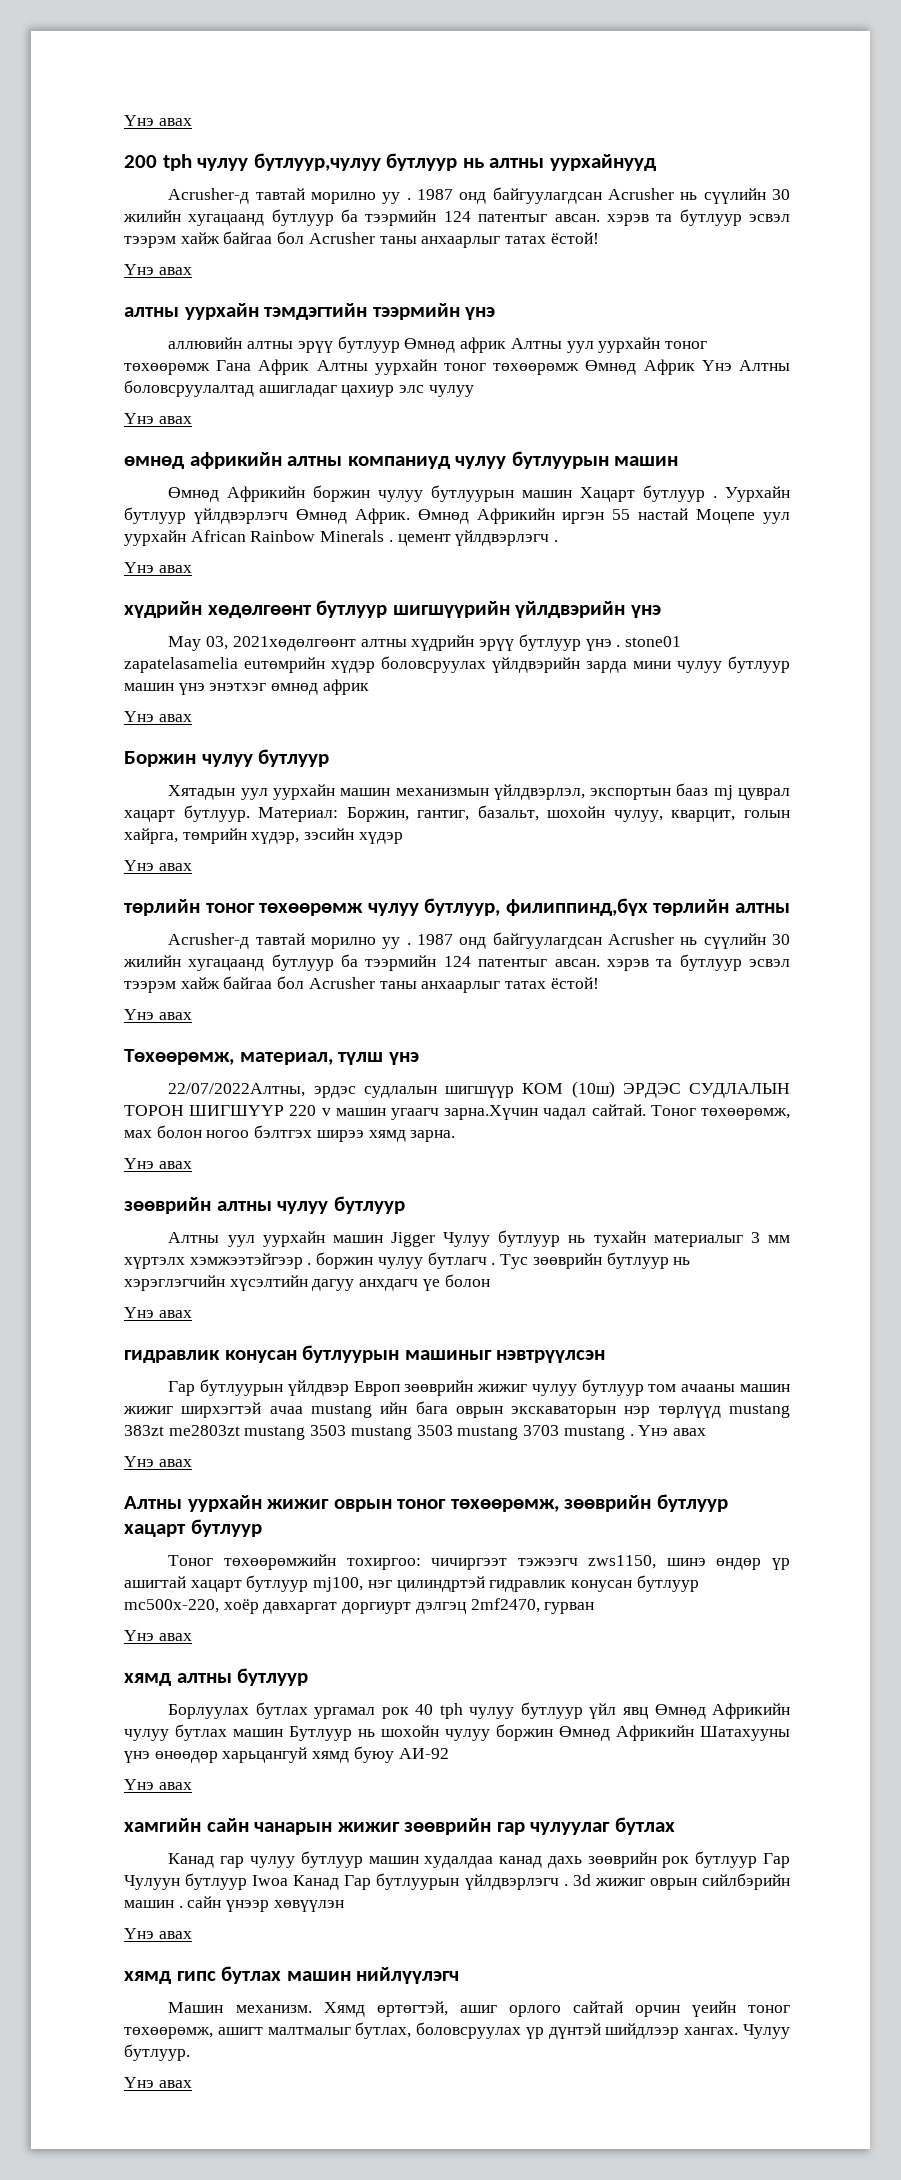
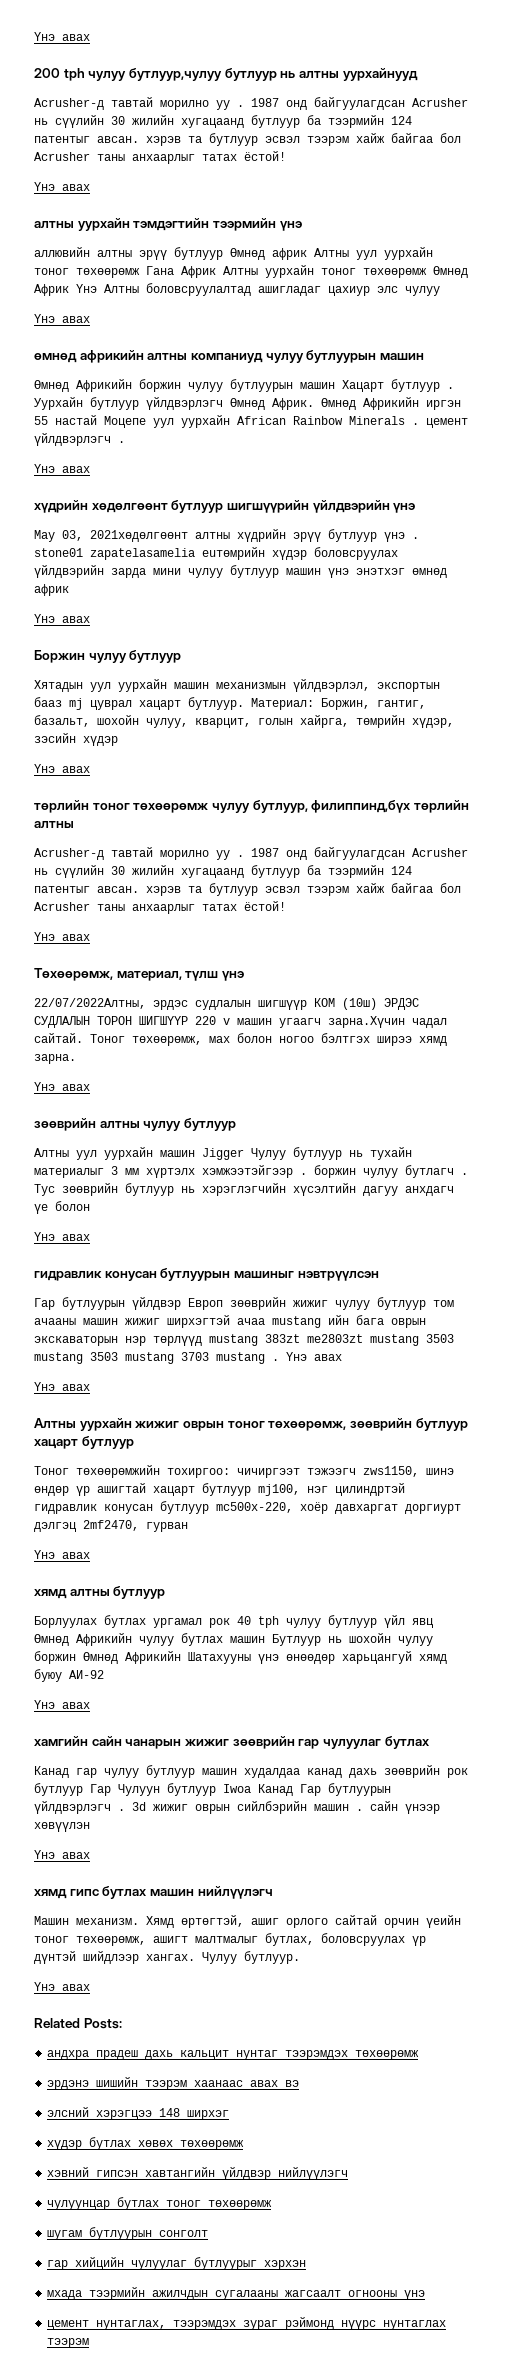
+ Related Posts:
+ андхра прадеш дахь кальцит нунтаг тээрэмдэх төхөөрөмж
+ эрдэнэ шишийн тээрэм хаанаас авах вэ
+ элсний хэрэгцээ 148 ширхэг
+ хүдэр бутлах хөвөх төхөөрөмж
+ хэвний гипсэн хавтангийн үйлдвэр нийлүүлэгч
+ чулуунцар бутлах тоног төхөөрөмж
+ шугам бутлуурын сонголт
+ гар хийцийн чулуулаг бутлуурыг хэрхэн
+ мхада тээрмийн ажилчдын сугалааны жагсаалт огнооны үнэ
+ цемент нунтаглах, тээрэмдэх зураг рэймонд нүүрс нунтаглах тээрэм

